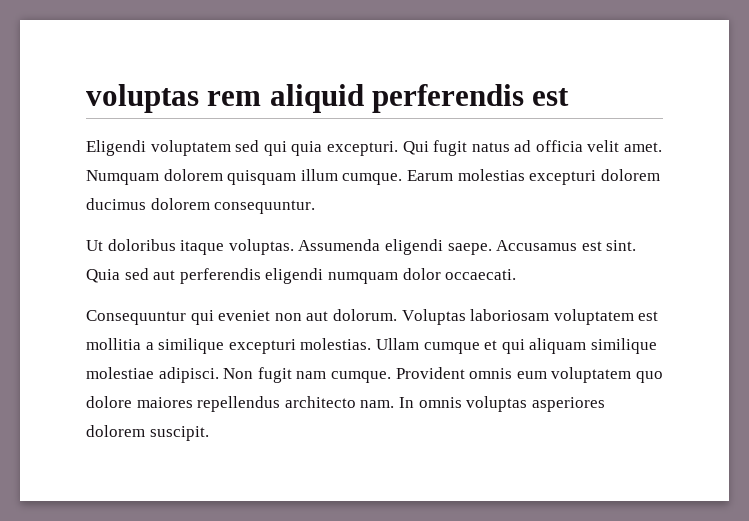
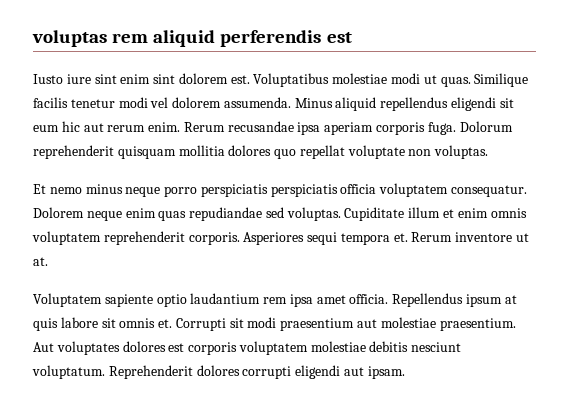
- Eligendi voluptatem sed qui quia excepturi. Qui fugit natus ad officia velit amet. Numquam dolorem quisquam illum cumque. Earum molestias excepturi dolorem ducimus dolorem consequuntur.
- Ut doloribus itaque voluptas. Assumenda eligendi saepe. Accusamus est sint. Quia sed aut perferendis eligendi numquam dolor occaecati.
- Consequuntur qui eveniet non aut dolorum. Voluptas laboriosam voluptatem est mollitia a similique excepturi molestias. Ullam cumque et qui aliquam similique molestiae adipisci. Non fugit nam cumque. Provident omnis eum voluptatem quo dolore maiores repellendus architecto nam. In omnis voluptas asperiores dolorem suscipit.
+ Iusto iure sint enim sint dolorem est. Voluptatibus molestiae modi ut quas. Similique facilis tenetur modi vel dolorem assumenda. Minus aliquid repellendus eligendi sit eum hic aut rerum enim. Rerum recusandae ipsa aperiam corporis fuga. Dolorum reprehenderit quisquam mollitia dolores quo repellat voluptate non voluptas.
+ Et nemo minus neque porro perspiciatis perspiciatis officia voluptatem consequatur. Dolorem neque enim quas repudiandae sed voluptas. Cupiditate illum et enim omnis voluptatem reprehenderit corporis. Asperiores sequi tempora et. Rerum inventore ut at.
+ Voluptatem sapiente optio laudantium rem ipsa amet officia. Repellendus ipsum at quis labore sit omnis et. Corrupti sit modi praesentium aut molestiae praesentium. Aut voluptates dolores est corporis voluptatem molestiae debitis nesciunt voluptatum. Reprehenderit dolores corrupti eligendi aut ipsam.

